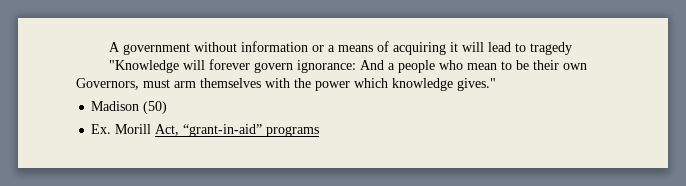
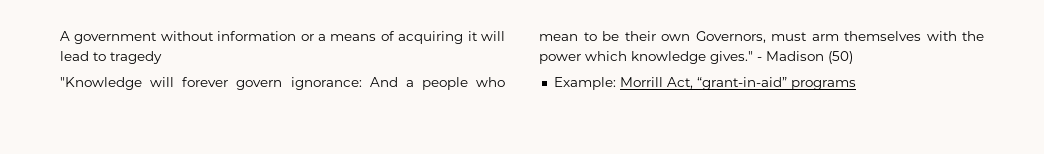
- "Knowledge will forever govern ignorance: And a people who mean to be their own Governors, must arm themselves with the power which knowledge gives."
- Madison (50)
+ "Knowledge will forever govern ignorance: And a people who mean to be their own Governors, must arm themselves with the power which knowledge gives." - Madison (50)
- Ex. Morill Act, “grant-in-aid” programs
+ Example: Morrill Act, “grant-in-aid” programs

